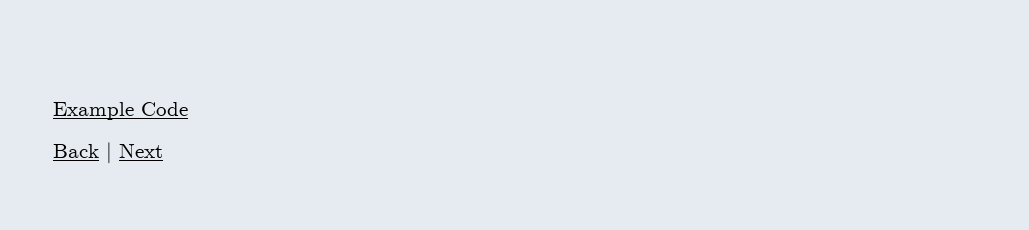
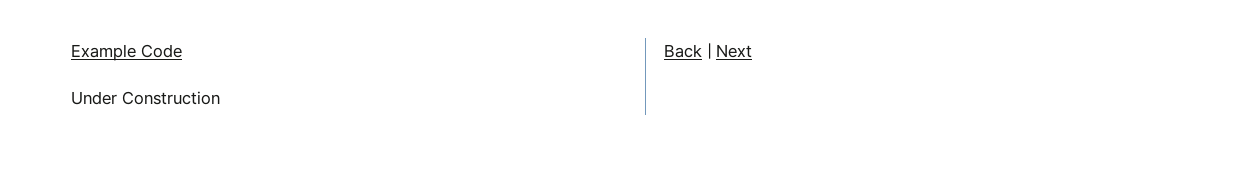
+ Under Construction

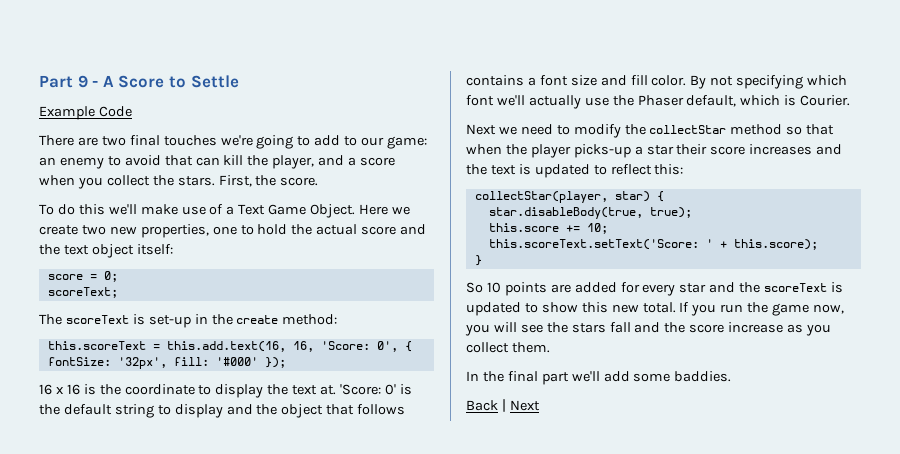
+ Part 9 - A Score to Settle
  Example Code
- Under Construction
+ There are two final touches we're going to add to our game: an enemy to avoid that can kill the player, and a score when you collect the stars. First, the score.
+ To do this we'll make use of a Text Game Object. Here we create two new properties, one to hold the actual score and the text object itself:
+ score = 0;
+ scoreText;
+ The scoreText is set-up in the create method:
+ this.scoreText = this.add.text(16, 16, 'Score: 0', { fontSize: '32px', fill: '#000' });
+ 16 x 16 is the coordinate to display the text at. 'Score: 0' is the default string to display and the object that follows contains a font size and fill color. By not specifying which font we'll actually use the Phaser default, which is Courier.
+ Next we need to modify the collectStar method so that when the player picks-up a star their score increases and the text is updated to reflect this:
+ collectStar(player, star) {
+ star.disableBody(true, true);
+ this.score += 10;
+ this.scoreText.setText('Score: ' + this.score);
+ }
+ So 10 points are added for every star and the scoreText is updated to show this new total. If you run the game now, you will see the stars fall and the score increase as you collect them.
+ In the final part we'll add some baddies.

